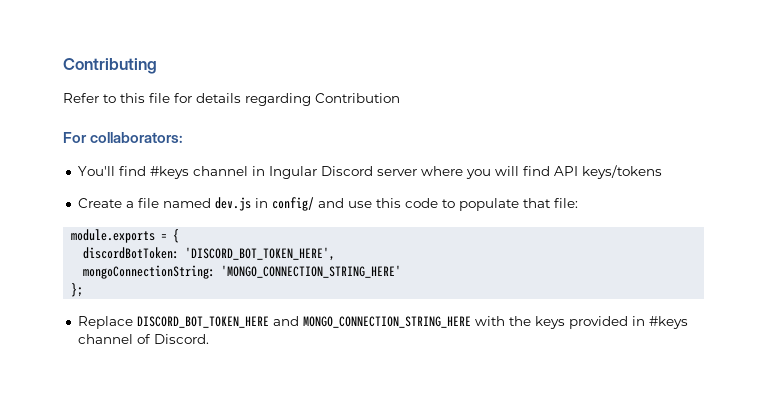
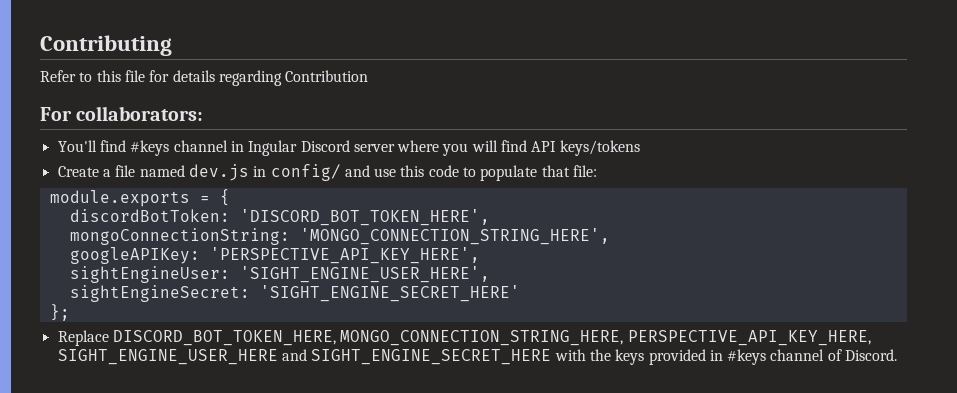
- mongoConnectionString: 'MONGO_CONNECTION_STRING_HERE'
+ mongoConnectionString: 'MONGO_CONNECTION_STRING_HERE',
+ googleAPIKey: 'PERSPECTIVE_API_KEY_HERE',
+ sightEngineUser: 'SIGHT_ENGINE_USER_HERE',
+ sightEngineSecret: 'SIGHT_ENGINE_SECRET_HERE'
  };
- Replace DISCORD_BOT_TOKEN_HERE and MONGO_CONNECTION_STRING_HERE with the keys provided in #keys channel of Discord.
+ Replace DISCORD_BOT_TOKEN_HERE, MONGO_CONNECTION_STRING_HERE, PERSPECTIVE_API_KEY_HERE, SIGHT_ENGINE_USER_HERE and SIGHT_ENGINE_SECRET_HERE with the keys provided in #keys channel of Discord.

